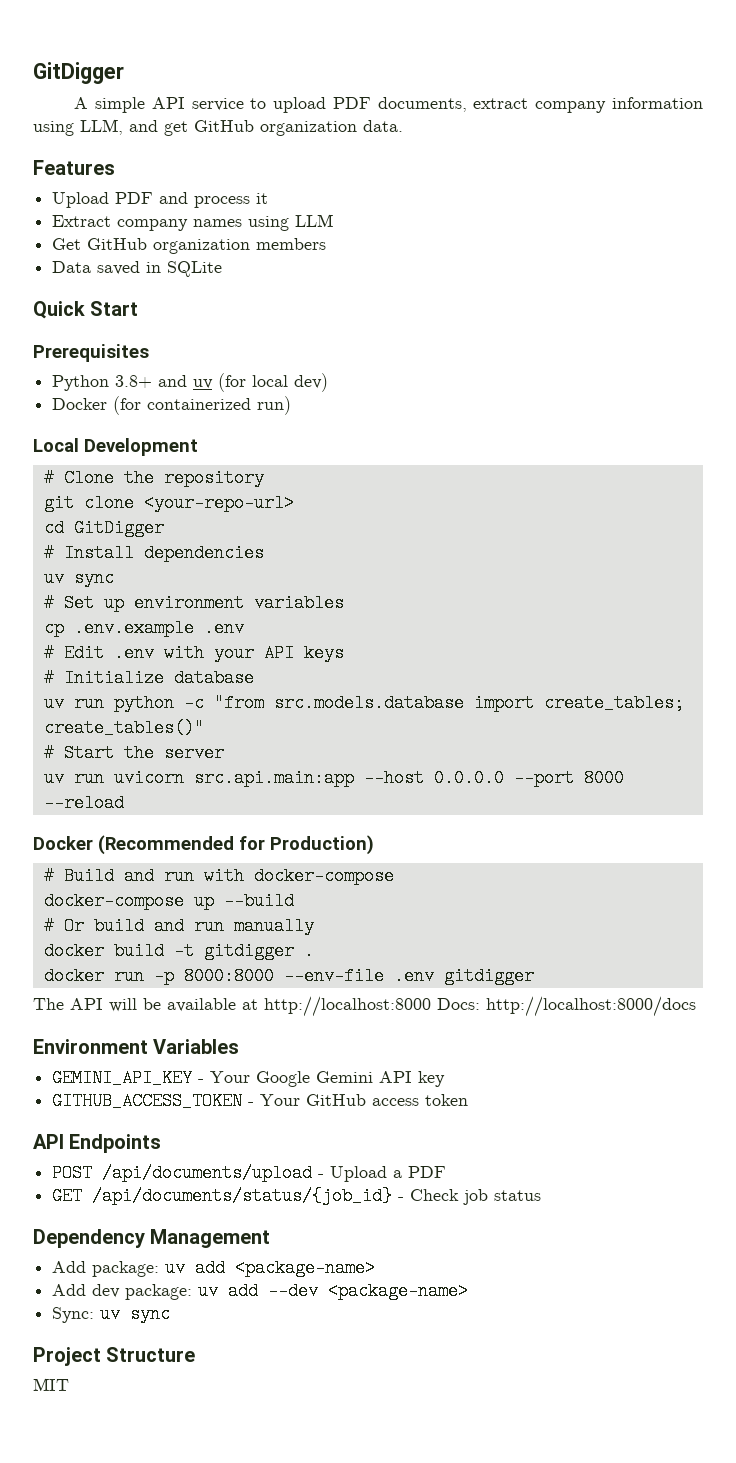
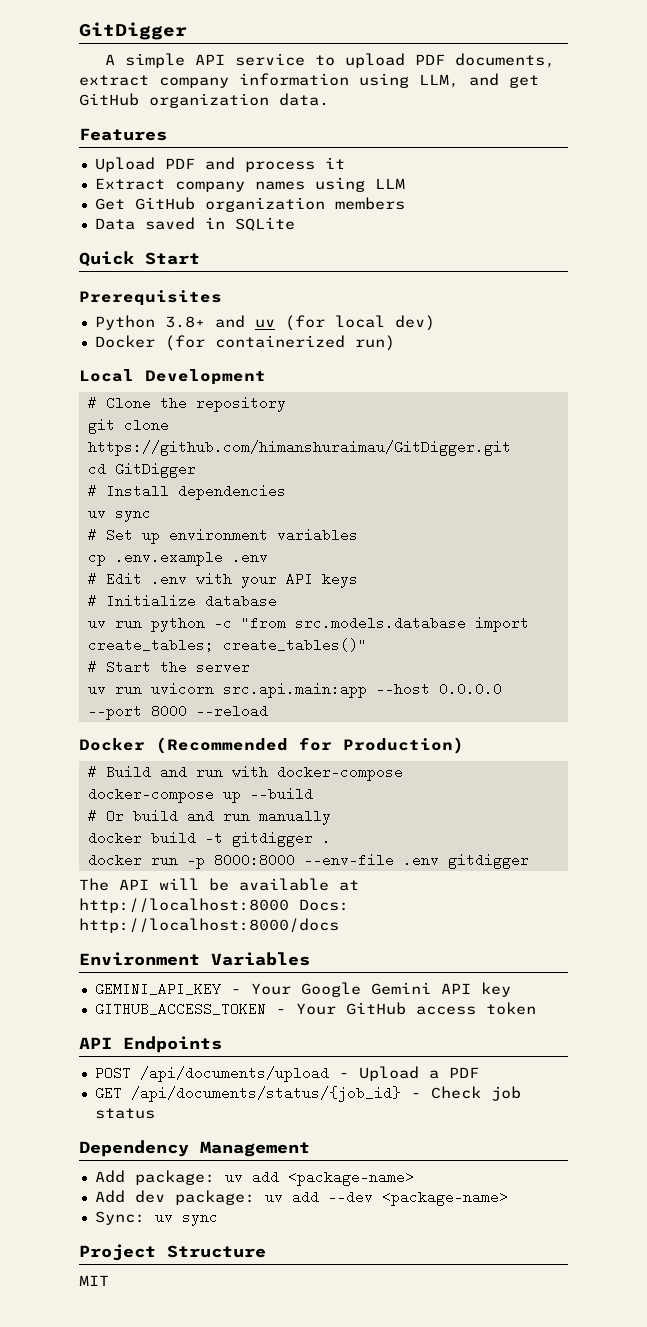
- git clone <your-repo-url>
+ git clone https://github.com/himanshuraimau/GitDigger.git

